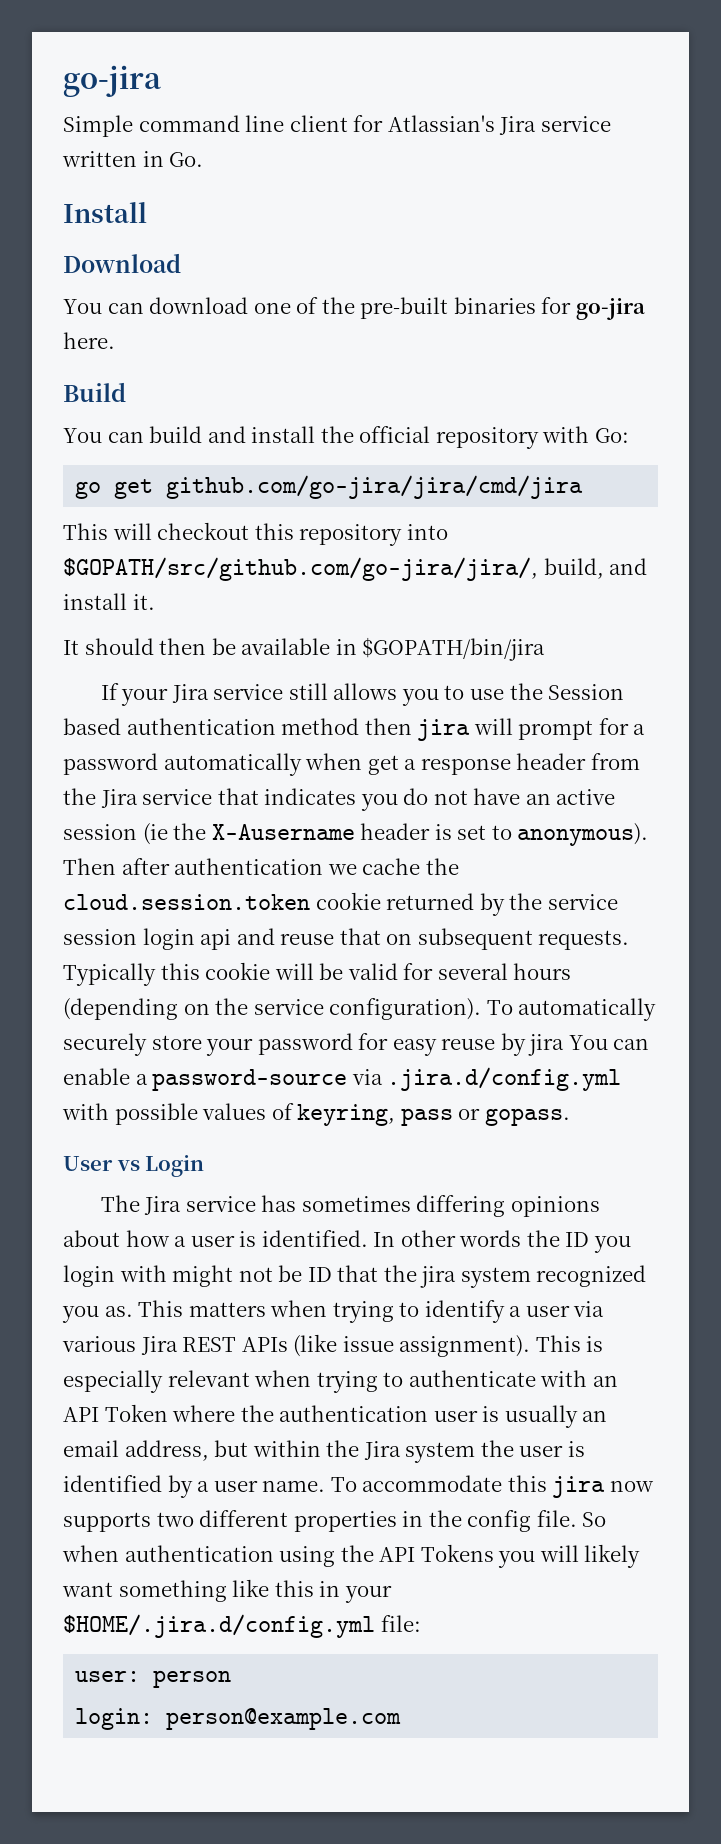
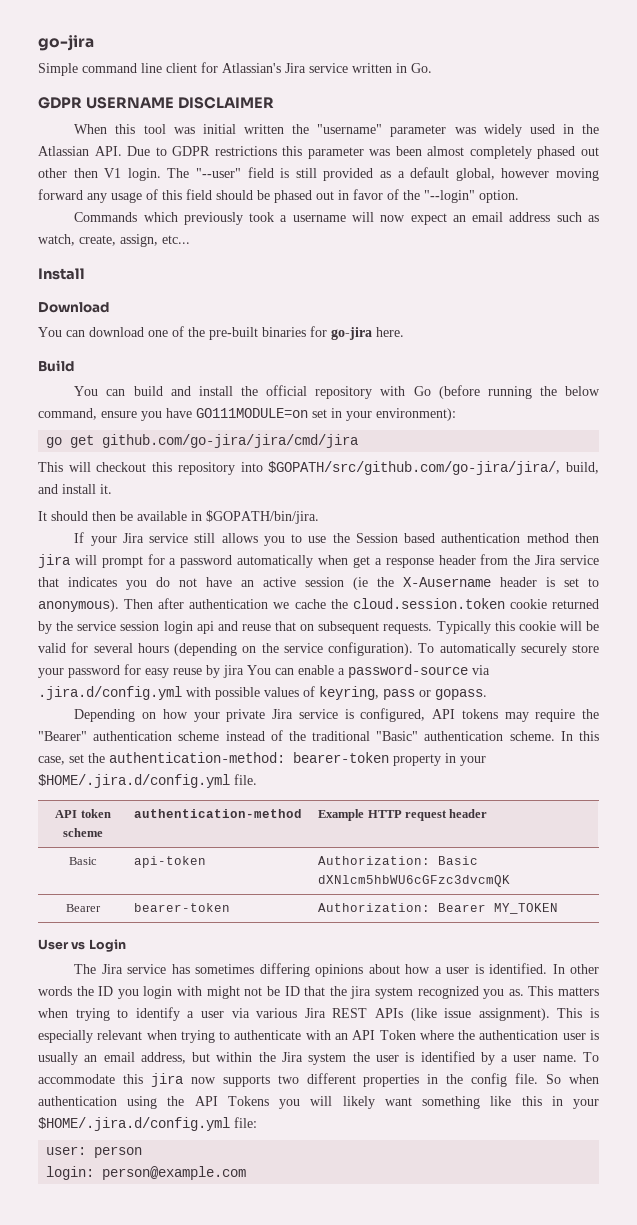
+ GDPR USERNAME DISCLAIMER
+ When this tool was initial written the "username" parameter was widely used in the Atlassian API. Due to GDPR restrictions this parameter was been almost completely phased out other then V1 login. The "--user" field is still provided as a default global, however moving forward any usage of this field should be phased out in favor of the "--login" option.
+ Commands which previously took a username will now expect an email address such as watch, create, assign, etc...
- You can build and install the official repository with Go:
+ You can build and install the official repository with Go (before running the below command, ensure you have GO111MODULE=on set in your environment):
- It should then be available in $GOPATH/bin/jira
+ It should then be available in $GOPATH/bin/jira.
+ Depending on how your private Jira service is configured, API tokens may require the "Bearer" authentication scheme instead of the traditional "Basic" authentication scheme. In this case, set the authentication-method: bearer-token property in your $HOME/.jira.d/config.yml file.
+ API token scheme | authentication-method | Example HTTP request header
+ Basic | api-token | Authorization: Basic dXNlcm5hbWU6cGFzc3dvcmQK
+ Bearer | bearer-token | Authorization: Bearer MY_TOKEN

